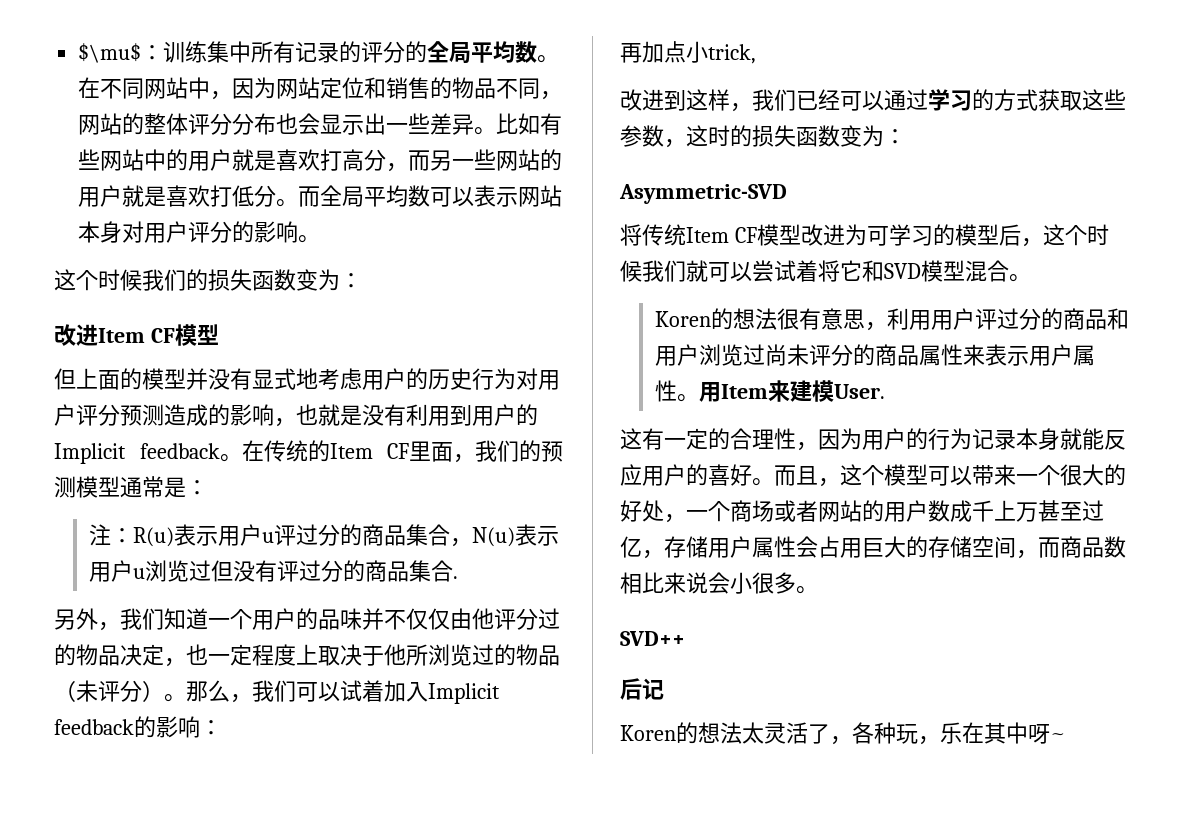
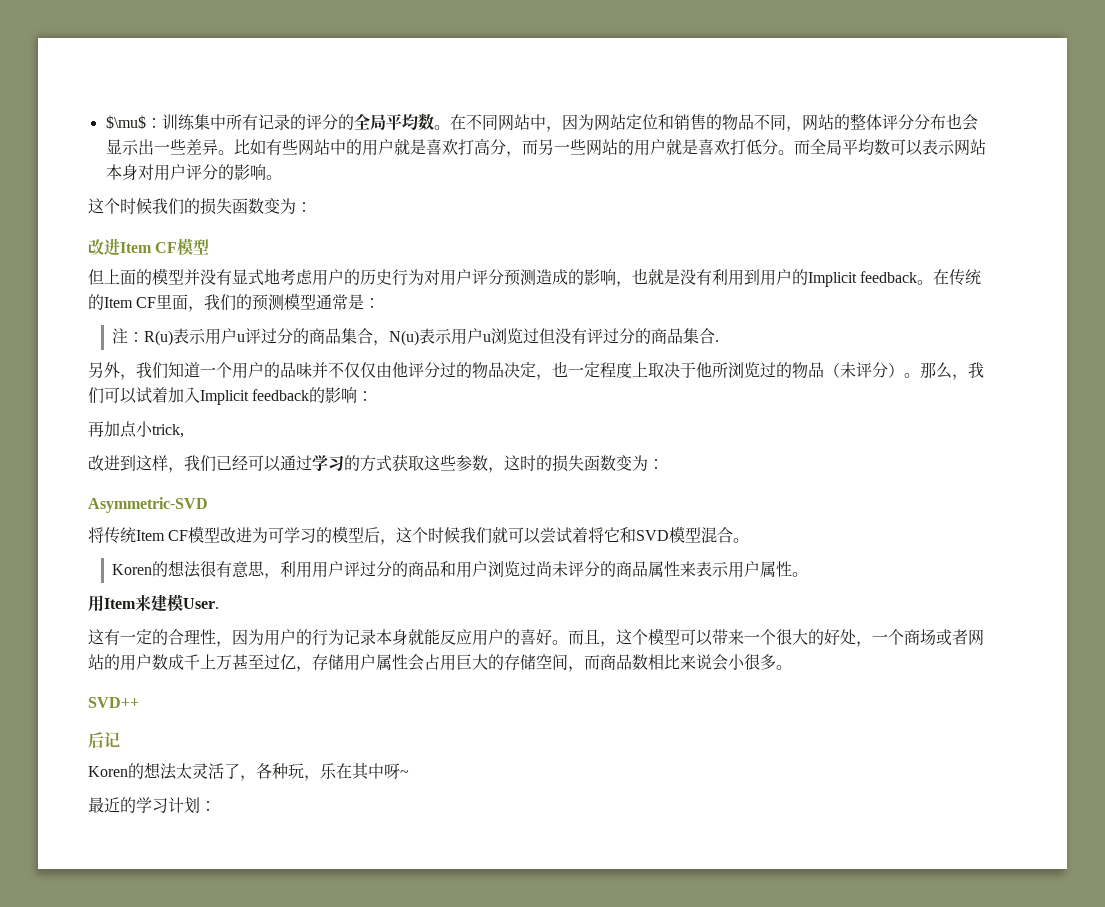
- Koren的想法很有意思，利用用户评过分的商品和用户浏览过尚未评分的商品属性来表示用户属性。用Item来建模User.
+ Koren的想法很有意思，利用用户评过分的商品和用户浏览过尚未评分的商品属性来表示用户属性。
+ 用Item来建模User.
+ 最近的学习计划：

